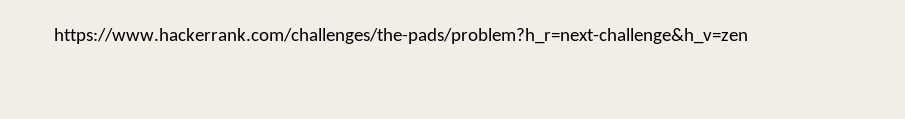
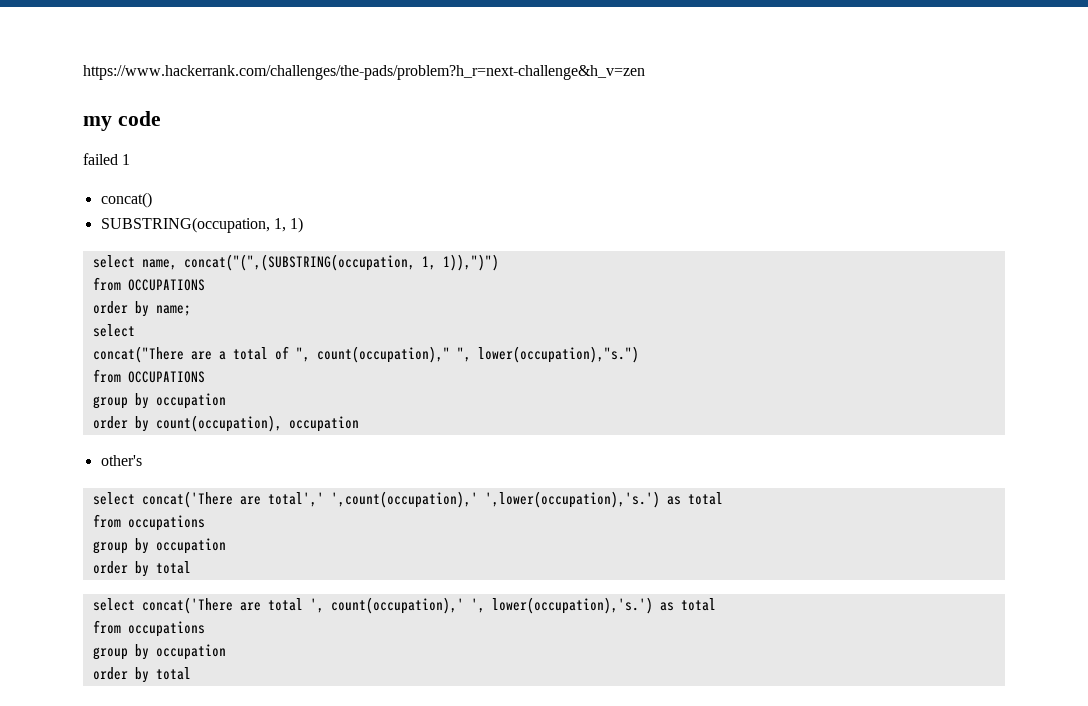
+ my code
+ failed 1
+ concat()
+ SUBSTRING(occupation, 1, 1)
+ select name, concat("(",(SUBSTRING(occupation, 1, 1)),")")
+ from OCCUPATIONS
+ order by name;
+ select
+ concat("There are a total of ", count(occupation)," ", lower(occupation),"s.")
+ from OCCUPATIONS
+ group by occupation
+ order by count(occupation), occupation
+ other's
+ select concat('There are total',' ',count(occupation),' ',lower(occupation),'s.') as total
+ from occupations
+ group by occupation
+ order by total
+ select concat('There are total ', count(occupation),' ', lower(occupation),'s.') as total
+ from occupations
+ group by occupation
+ order by total

